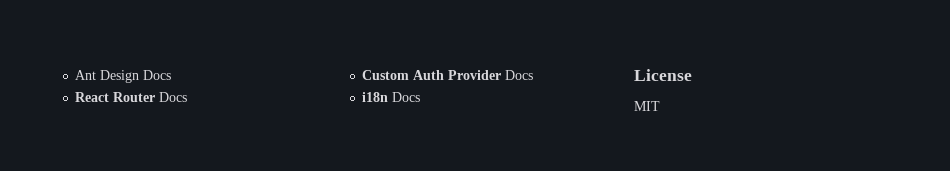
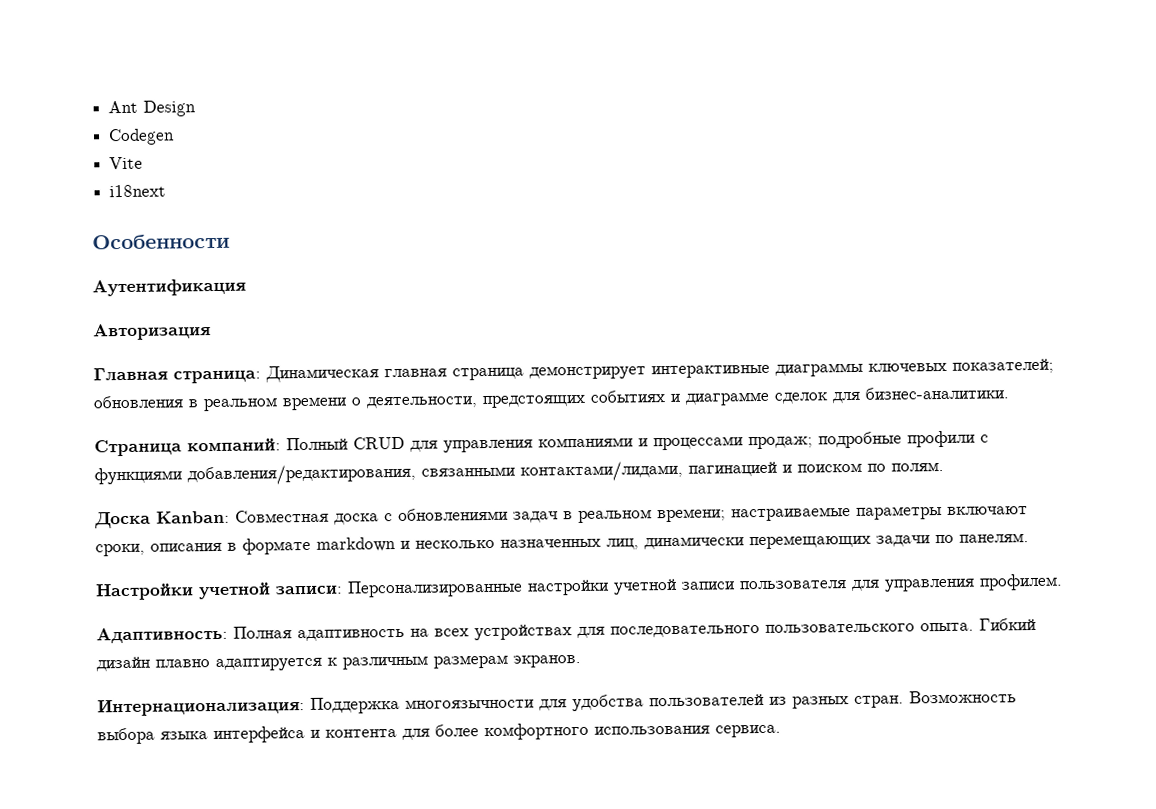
- Ant Design Docs
- React Router Docs
- Custom Auth Provider Docs
- i18n Docs
- License
- MIT
+ Ant Design
+ Codegen
+ Vite
+ i18next
+ Особенности
+ Аутентификация
+ Авторизация
+ Главная страница: Динамическая главная страница демонстрирует интерактивные диаграммы ключевых показателей; обновления в реальном времени о деятельности, предстоящих событиях и диаграмме сделок для бизнес-аналитики.
+ Страница компаний: Полный CRUD для управления компаниями и процессами продаж; подробные профили с функциями добавления/редактирования, связанными контактами/лидами, пагинацией и поиском по полям.
+ Доска Kanban: Совместная доска с обновлениями задач в реальном времени; настраиваемые параметры включают сроки, описания в формате markdown и несколько назначенных лиц, динамически перемещающих задачи по панелям.
+ Настройки учетной записи: Персонализированные настройки учетной записи пользователя для управления профилем.
+ Адаптивность: Полная адаптивность на всех устройствах для последовательного пользовательского опыта. Гибкий дизайн плавно адаптируется к различным размерам экранов.
+ Интернационализация: Поддержка многоязычности для удобства пользователей из разных стран. Возможность выбора языка интерфейса и контента для более комфортного использования сервиса.

